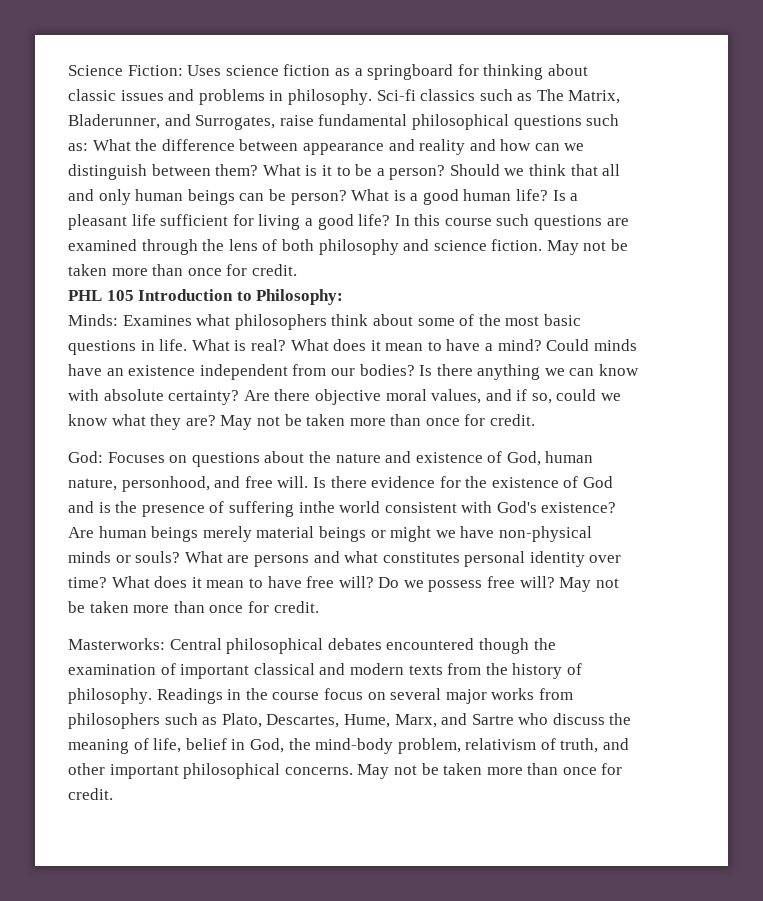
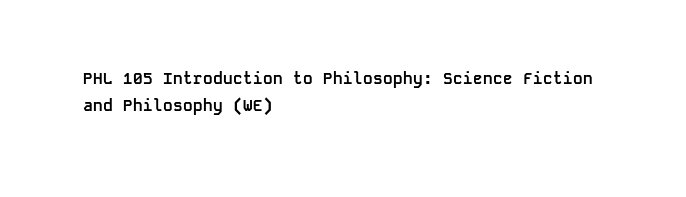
- Science Fiction: Uses science fiction as a springboard for thinking about classic issues and problems in philosophy. Sci-fi classics such as The Matrix, Bladerunner, and Surrogates, raise fundamental philosophical questions such as: What the difference between appearance and reality and how can we distinguish between them? What is it to be a person? Should we think that all and only human beings can be person? What is a good human life? Is a pleasant life sufficient for living a good life? In this course such questions are examined through the lens of both philosophy and science fiction. May not be taken more than once for credit.
- PHL 105 Introduction to Philosophy:
- Minds: Examines what philosophers think about some of the most basic questions in life. What is real? What does it mean to have a mind? Could minds have an existence independent from our bodies? Is there anything we can know with absolute certainty? Are there objective moral values, and if so, could we know what they are? May not be taken more than once for credit.
- God: Focuses on questions about the nature and existence of God, human nature, personhood, and free will. Is there evidence for the existence of God and is the presence of suffering inthe world consistent with God's existence? Are human beings merely material beings or might we have non-physical minds or souls? What are persons and what constitutes personal identity over time? What does it mean to have free will? Do we possess free will? May not be taken more than once for credit.
- Masterworks: Central philosophical debates encountered though the examination of important classical and modern texts from the history of philosophy. Readings in the course focus on several major works from philosophers such as Plato, Descartes, Hume, Marx, and Sartre who discuss the meaning of life, belief in God, the mind-body problem, relativism of truth, and other important philosophical concerns. May not be taken more than once for credit.
+ PHL 105 Introduction to Philosophy: Science Fiction and Philosophy (WE)

